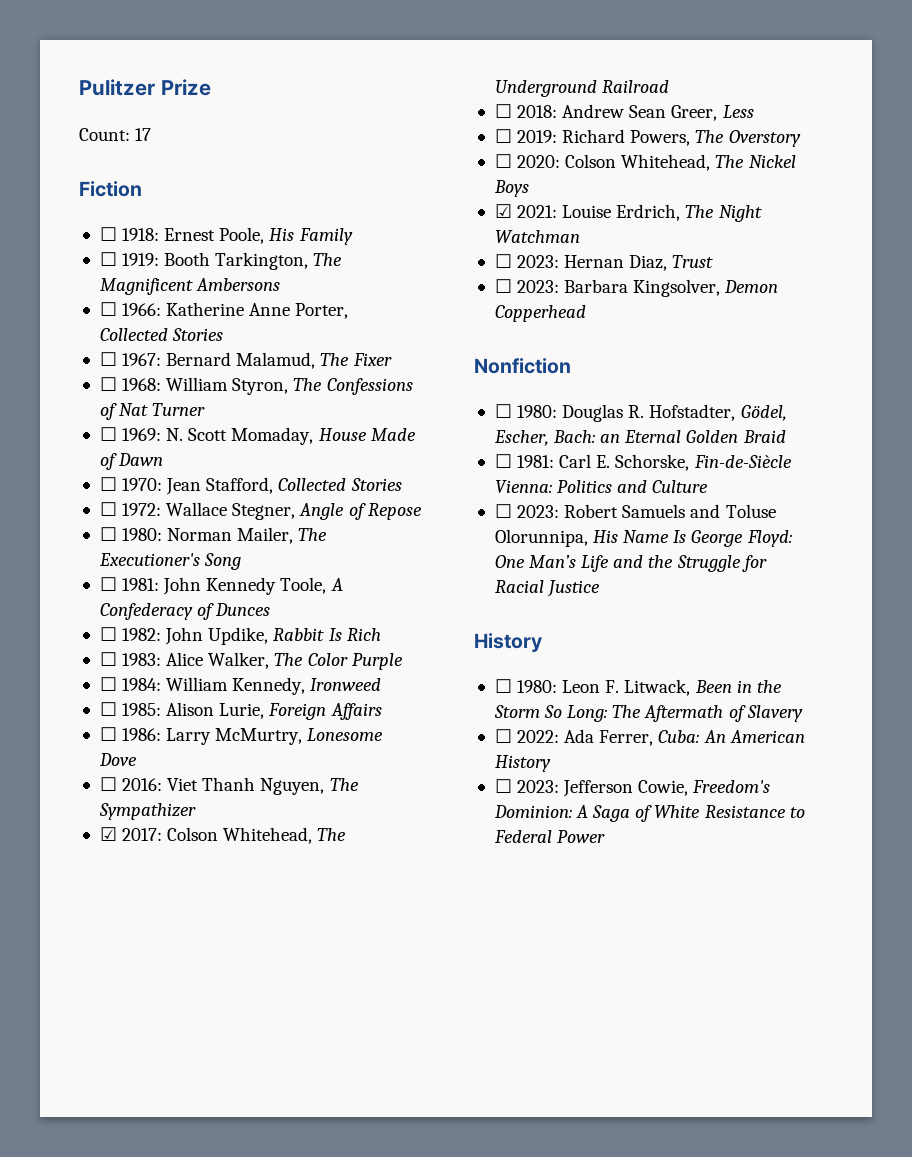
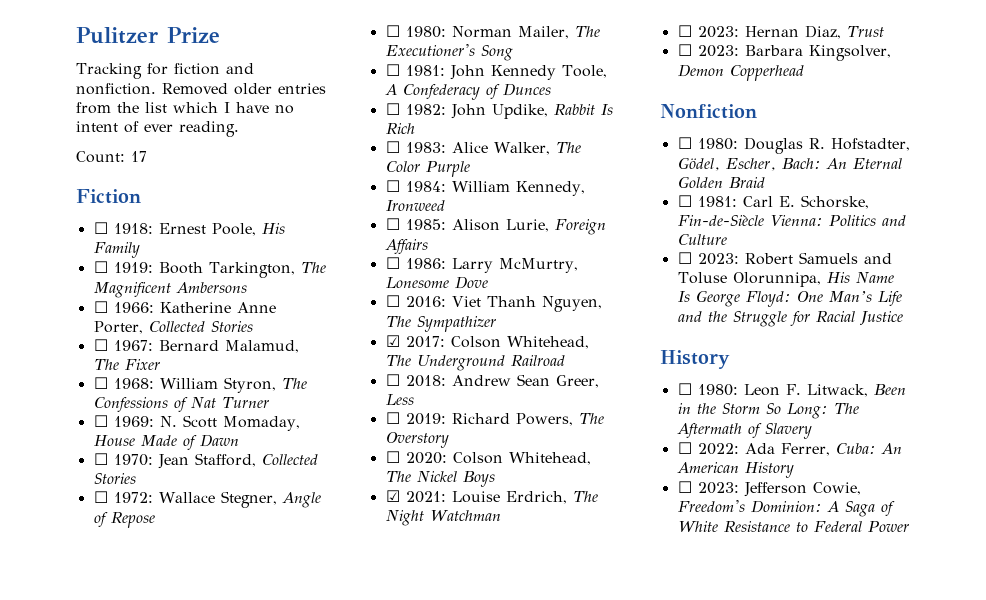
+ Tracking for fiction and nonfiction. Removed older entries from the list which I have no intent of ever reading.
- ☐ 1980: Douglas R. Hofstadter, Gödel, Escher, Bach: an Eternal Golden Braid
+ ☐ 1980: Douglas R. Hofstadter, Gödel, Escher, Bach: An Eternal Golden Braid

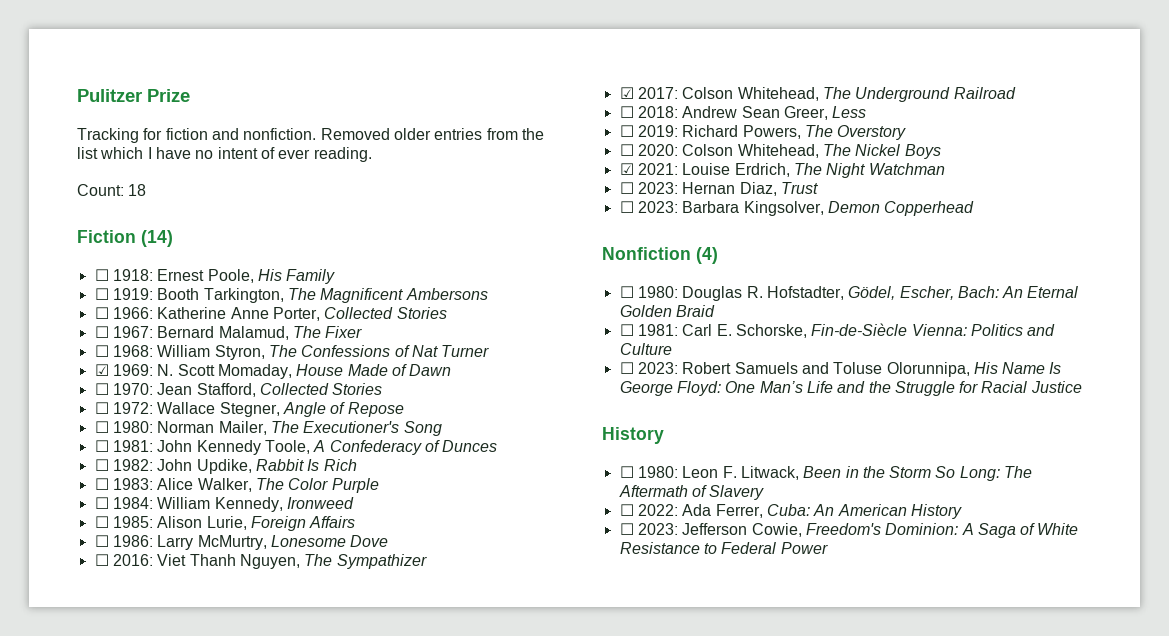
- Count: 17
+ Count: 18
- Fiction
+ Fiction (14)
- ☐ 1969: N. Scott Momaday, House Made of Dawn
+ ☑ 1969: N. Scott Momaday, House Made of Dawn
- Nonfiction
+ Nonfiction (4)

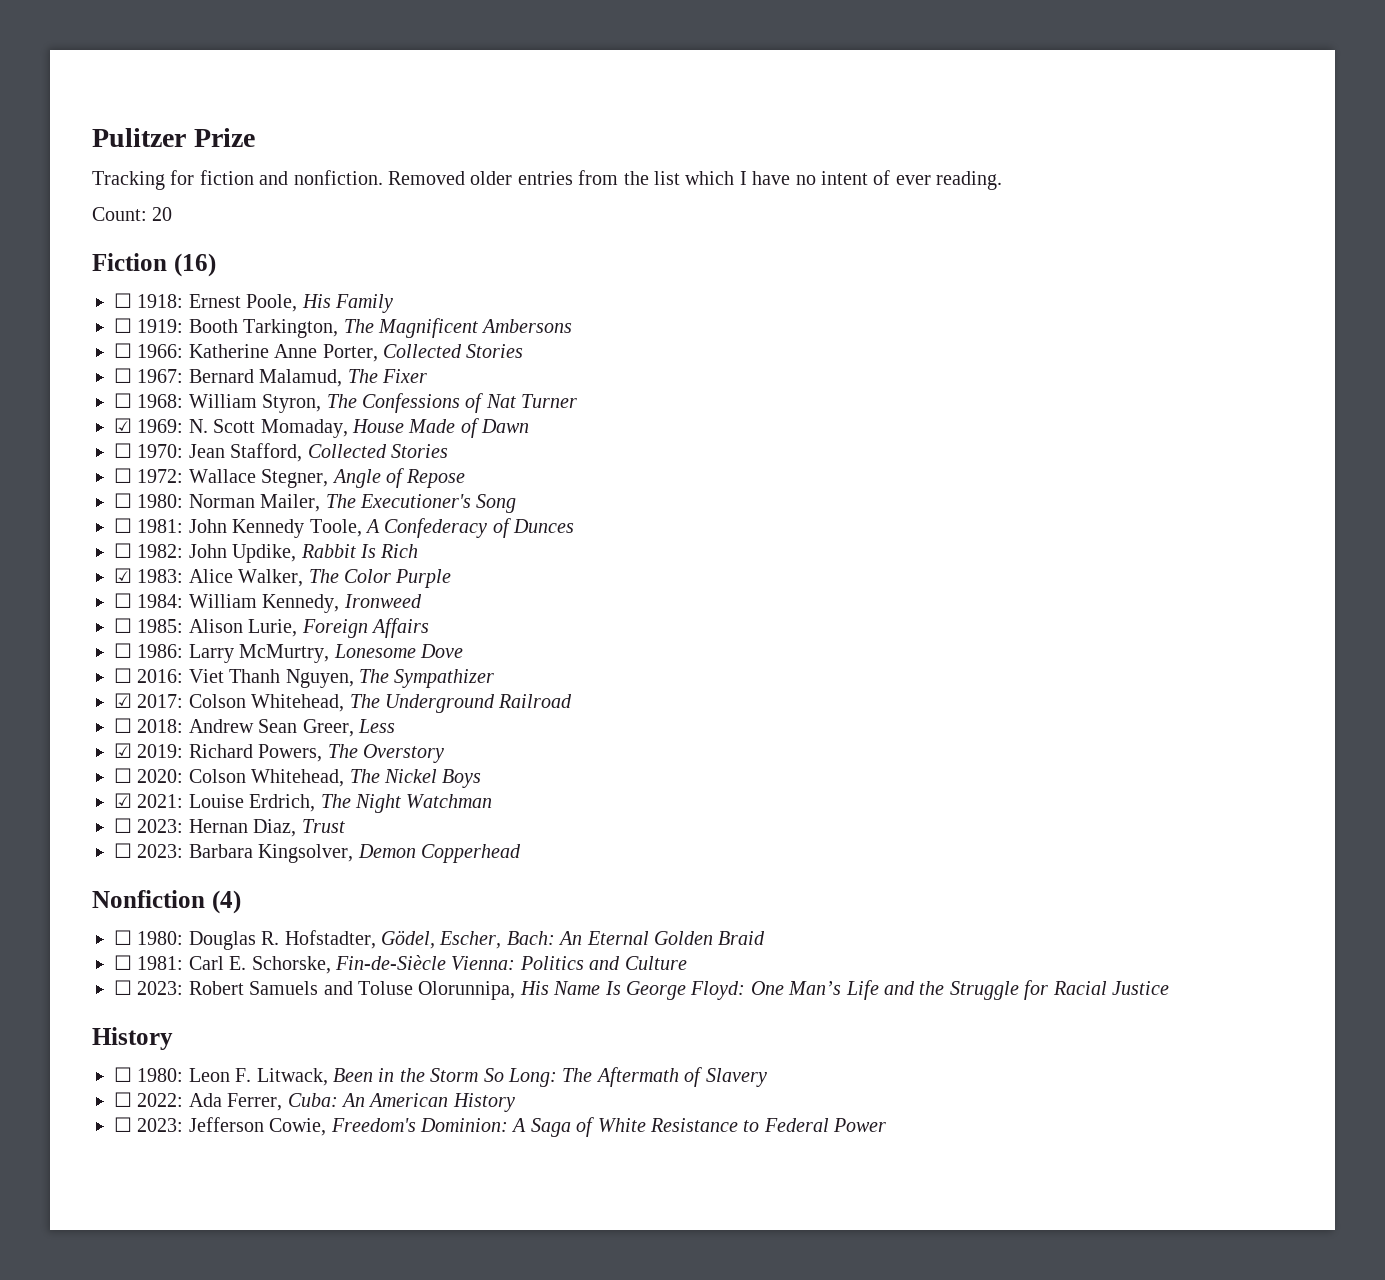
- Count: 18
+ Count: 20
- Fiction (14)
+ Fiction (16)
- ☐ 1983: Alice Walker, The Color Purple
+ ☑ 1983: Alice Walker, The Color Purple
- ☐ 2019: Richard Powers, The Overstory
+ ☑ 2019: Richard Powers, The Overstory

